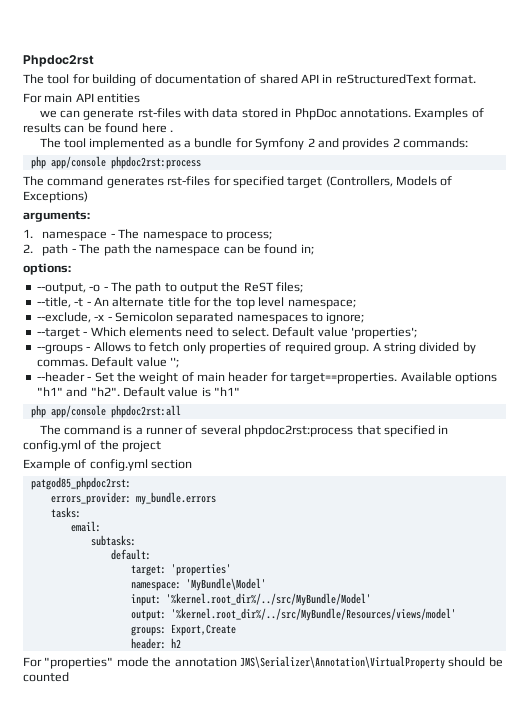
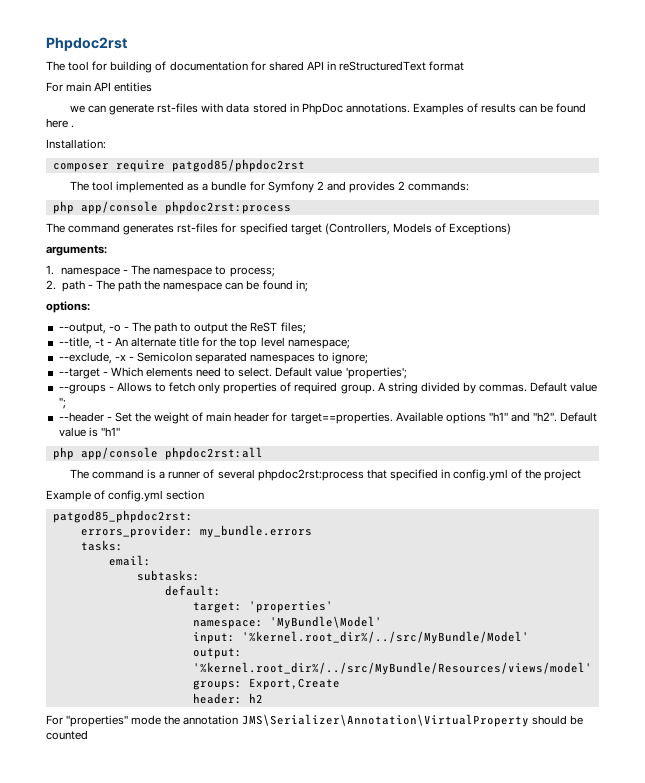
- The tool for building of documentation of shared API in reStructuredText format.
+ The tool for building of documentation for shared API in reStructuredText format
+ Installation:
+ composer require patgod85/phpdoc2rst

